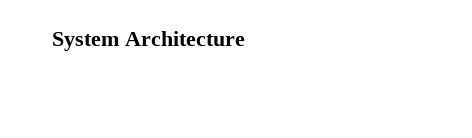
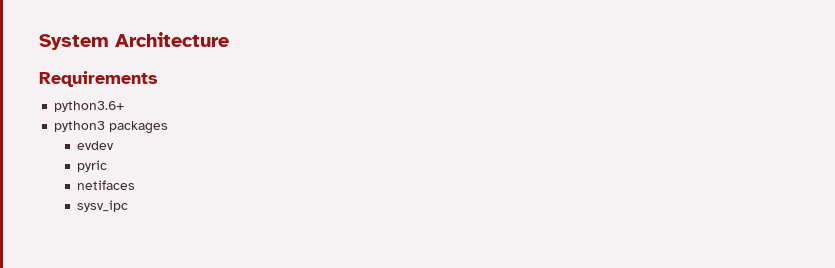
+ Requirements
+ python3.6+
+ python3 packages
+ evdev
+ pyric
+ netifaces
+ sysv_ipc

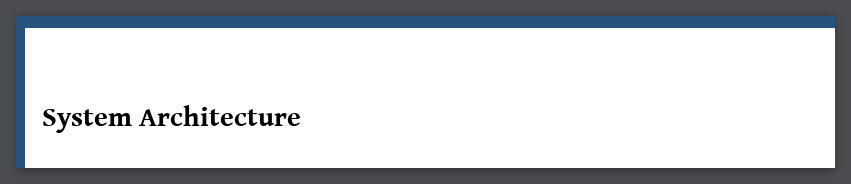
- Requirements
- python3.6+
- python3 packages
- evdev
- pyric
- netifaces
- sysv_ipc

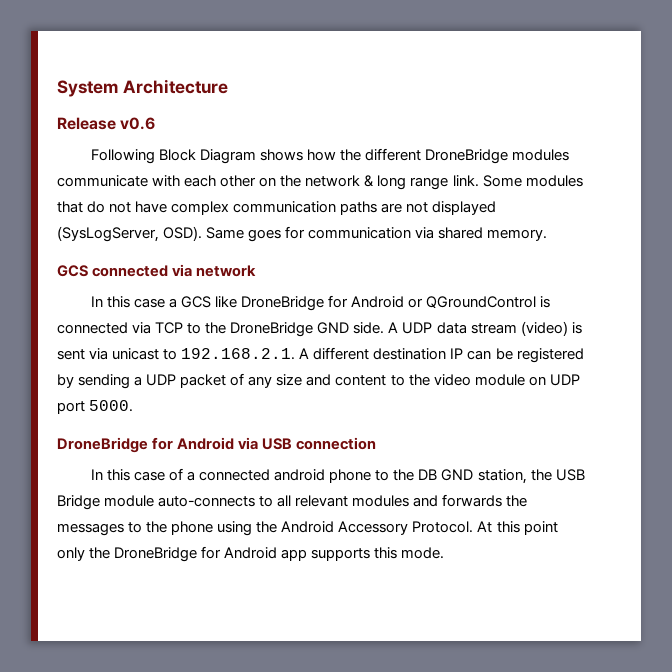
+ Release v0.6
+ Following Block Diagram shows how the different DroneBridge modules communicate with each other on the network & long range link. Some modules that do not have complex communication paths are not displayed (SysLogServer, OSD). Same goes for communication via shared memory.
+ GCS connected via network
+ In this case a GCS like DroneBridge for Android or QGroundControl is connected via TCP to the DroneBridge GND side. A UDP data stream (video) is sent via unicast to 192.168.2.1. A different destination IP can be registered by sending a UDP packet of any size and content to the video module on UDP port 5000.
+ DroneBridge for Android via USB connection
+ In this case of a connected android phone to the DB GND station, the USB Bridge module auto-connects to all relevant modules and forwards the messages to the phone using the Android Accessory Protocol. At this point only the DroneBridge for Android app supports this mode.

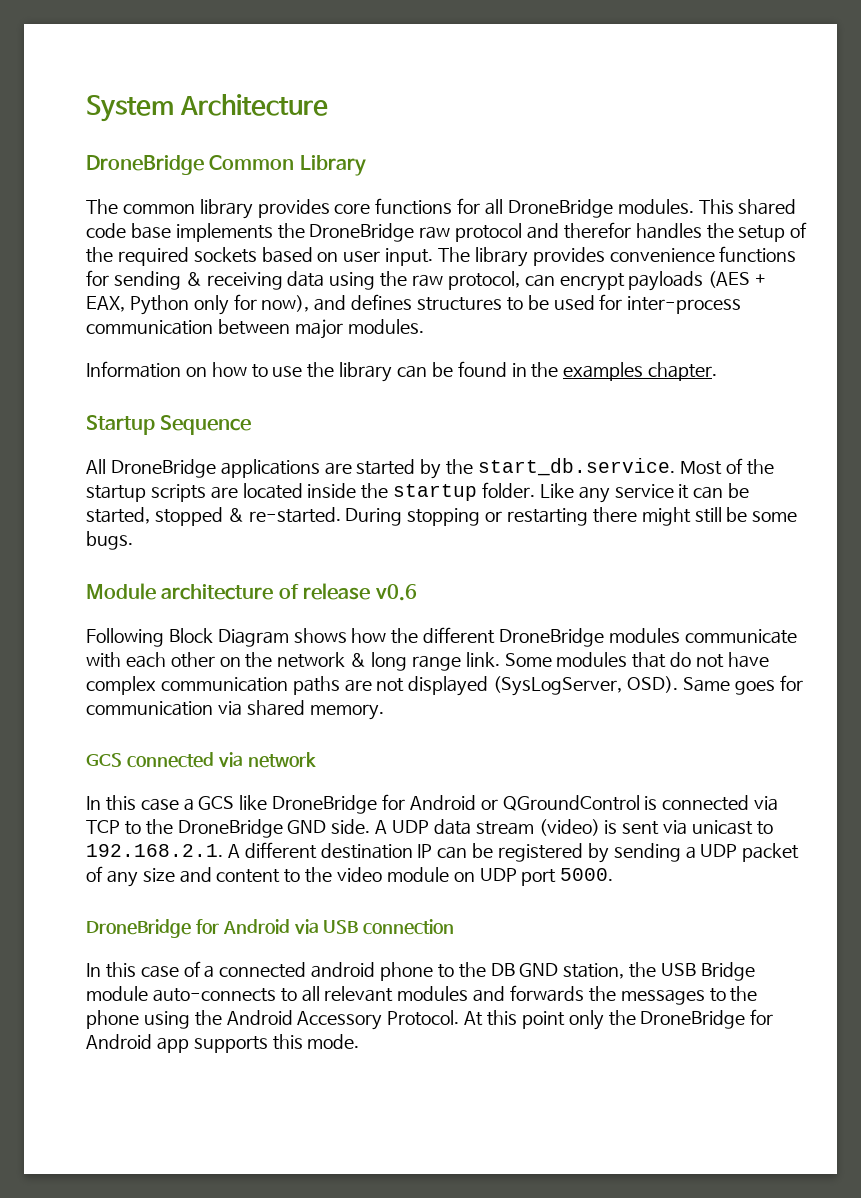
- Release v0.6
+ DroneBridge Common Library
+ The common library provides core functions for all DroneBridge modules. This shared code base implements the DroneBridge raw protocol and therefor handles the setup of the required sockets based on user input. The library provides convenience functions for sending & receiving data using the raw protocol, can encrypt payloads (AES + EAX, Python only for now), and defines structures to be used for inter-process communication between major modules.
+ Information on how to use the library can be found in the examples chapter.
+ Startup Sequence
+ All DroneBridge applications are started by the start_db.service. Most of the startup scripts are located inside the startup folder. Like any service it can be started, stopped & re-started. During stopping or restarting there might still be some bugs.
+ Module architecture of release v0.6

